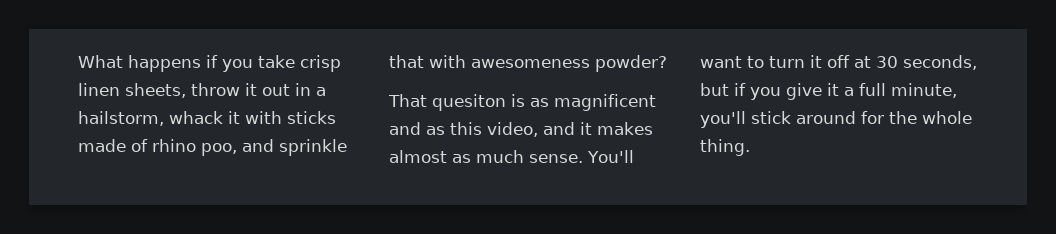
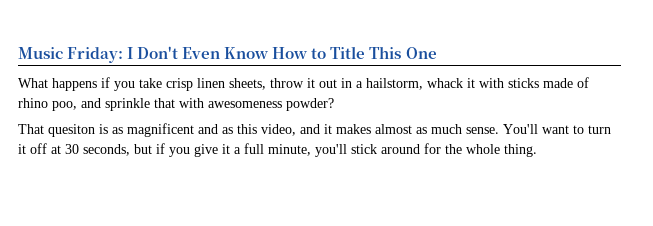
+ Music Friday: I Don't Even Know How to Title This One

